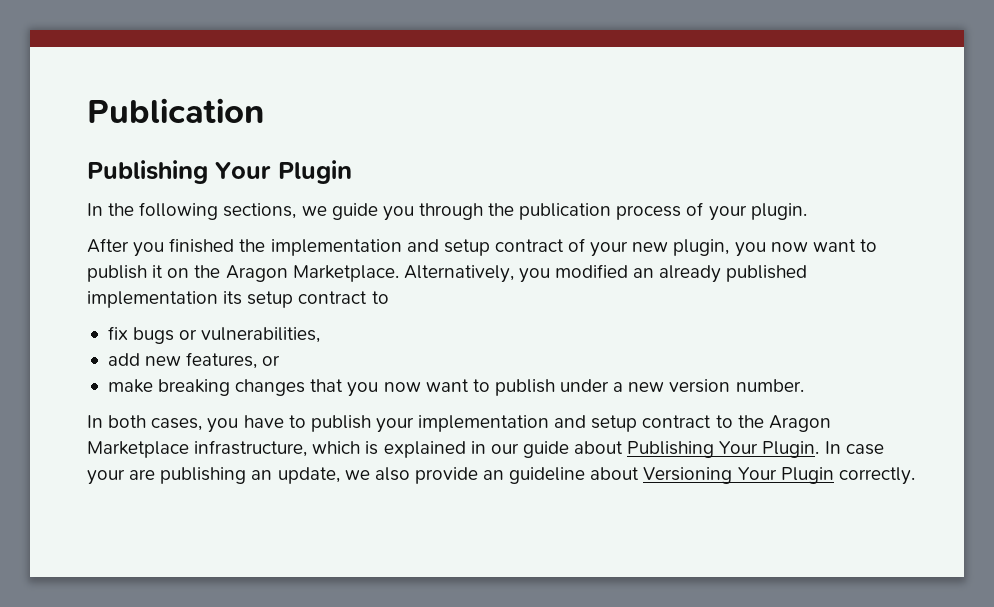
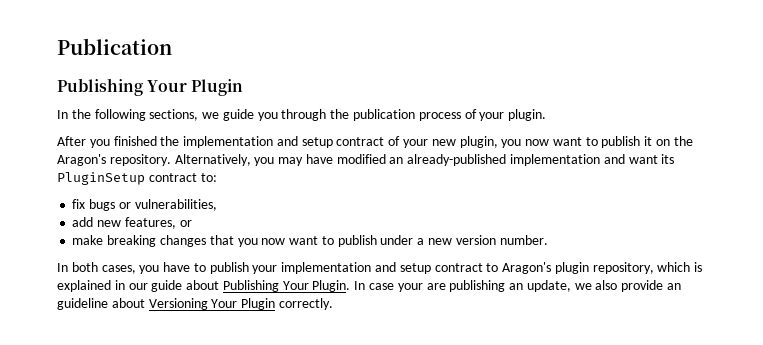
- After you finished the implementation and setup contract of your new plugin, you now want to publish it on the Aragon Marketplace. Alternatively, you modified an already published implementation its setup contract to
+ After you finished the implementation and setup contract of your new plugin, you now want to publish it on the Aragon's repository. Alternatively, you may have modified an already-published implementation and want its PluginSetup contract to:
- In both cases, you have to publish your implementation and setup contract to the Aragon Marketplace infrastructure, which is explained in our guide about Publishing Your Plugin.
+ In both cases, you have to publish your implementation and setup contract to Aragon's plugin repository, which is explained in our guide about Publishing Your Plugin.

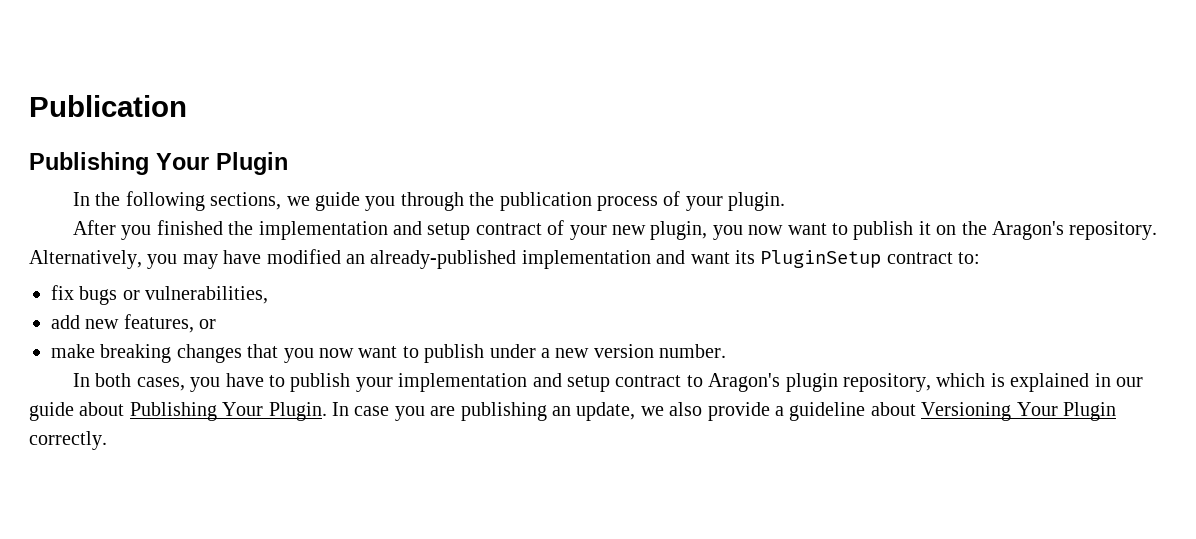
- In case your are publishing an update, we also provide an guideline about Versioning Your Plugin correctly.
+ In case you are publishing an update, we also provide a guideline about Versioning Your Plugin correctly.

